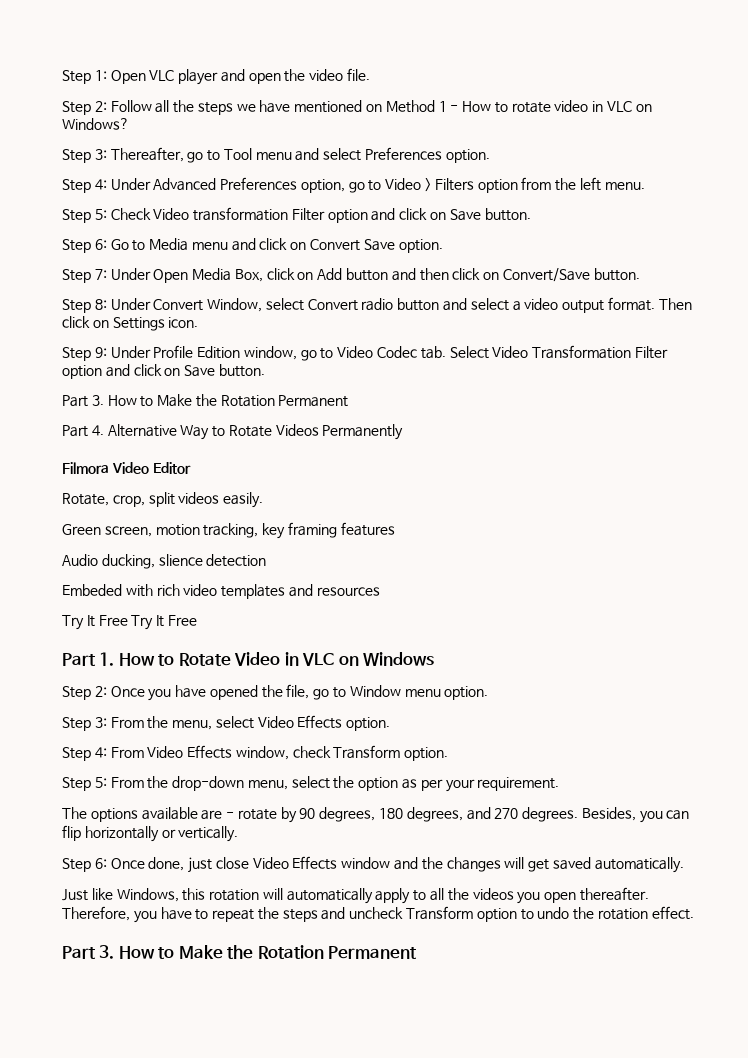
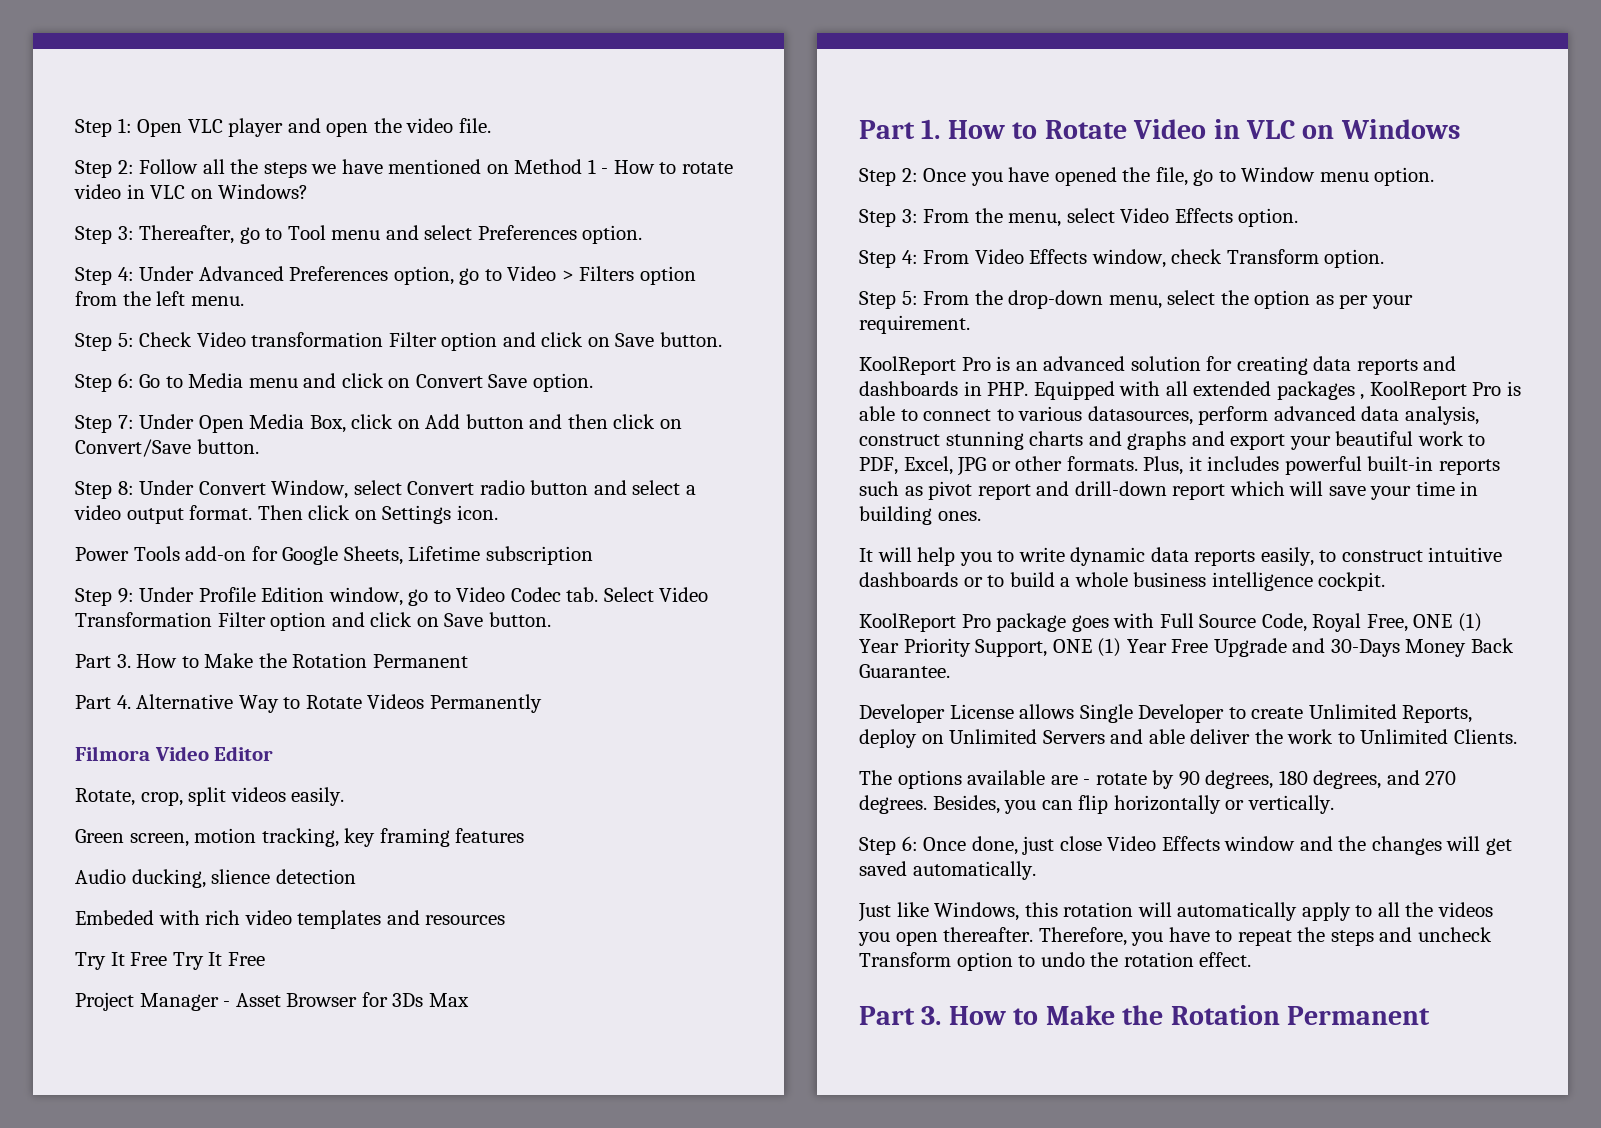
+ Power Tools add-on for Google Sheets, Lifetime subscription
+ Project Manager - Asset Browser for 3Ds Max
+ KoolReport Pro is an advanced solution for creating data reports and dashboards in PHP. Equipped with all extended packages , KoolReport Pro is able to connect to various datasources, perform advanced data analysis, construct stunning charts and graphs and export your beautiful work to PDF, Excel, JPG or other formats. Plus, it includes powerful built-in reports such as pivot report and drill-down report which will save your time in building ones.
+ It will help you to write dynamic data reports easily, to construct intuitive dashboards or to build a whole business intelligence cockpit.
+ KoolReport Pro package goes with Full Source Code, Royal Free, ONE (1) Year Priority Support, ONE (1) Year Free Upgrade and 30-Days Money Back Guarantee.
+ Developer License allows Single Developer to create Unlimited Reports, deploy on Unlimited Servers and able deliver the work to Unlimited Clients.

